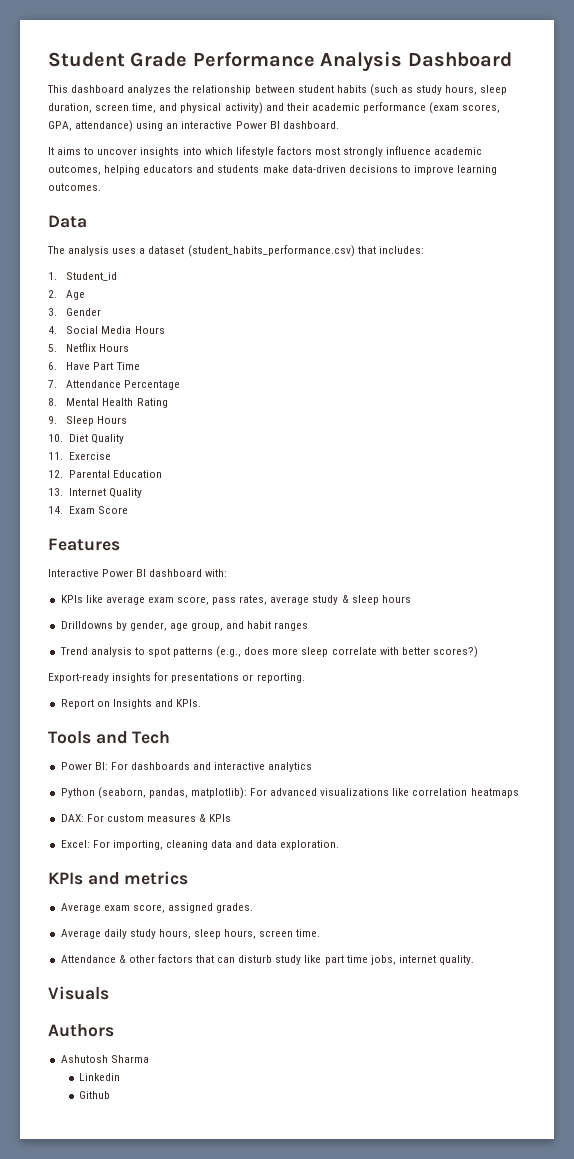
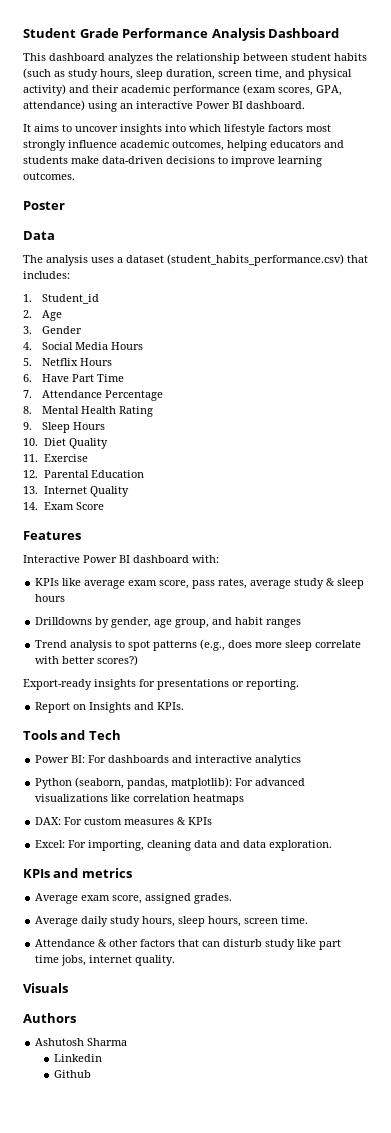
+ Poster

